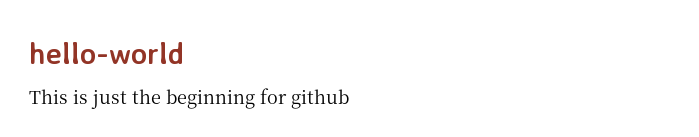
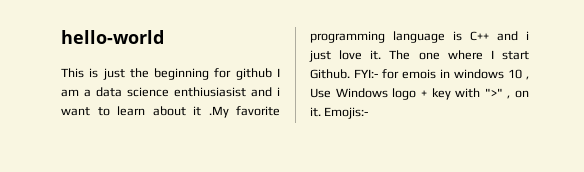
- This is just the beginning for github
+ This is just the beginning for github I am a data science enthiusiasist and i want to learn about it .My favorite programming language is C++ and i just love it. The one where I start Github. FYI:- for emois in windows 10 , Use Windows logo + key with ">" , on it. Emojis:-

